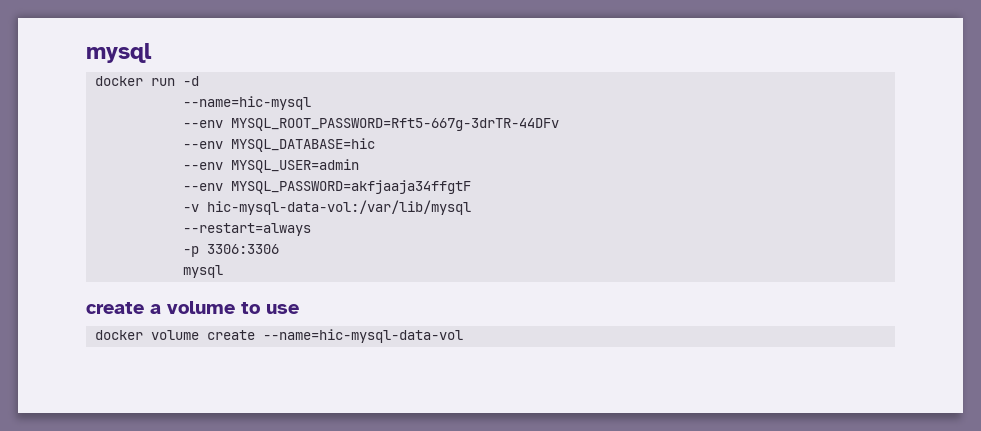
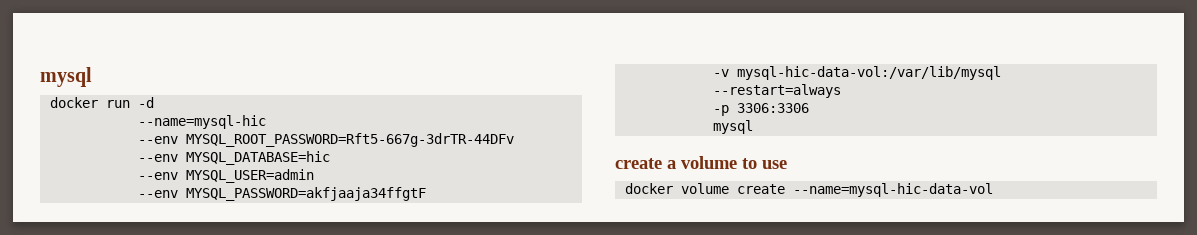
- --name=hic-mysql
+ --name=mysql-hic
- -v hic-mysql-data-vol:/var/lib/mysql
+ -v mysql-hic-data-vol:/var/lib/mysql
- docker volume create --name=hic-mysql-data-vol
+ docker volume create --name=mysql-hic-data-vol

